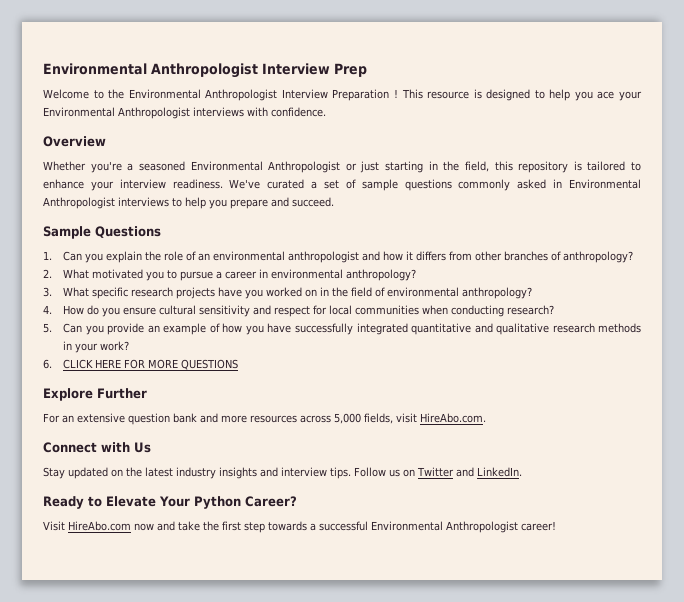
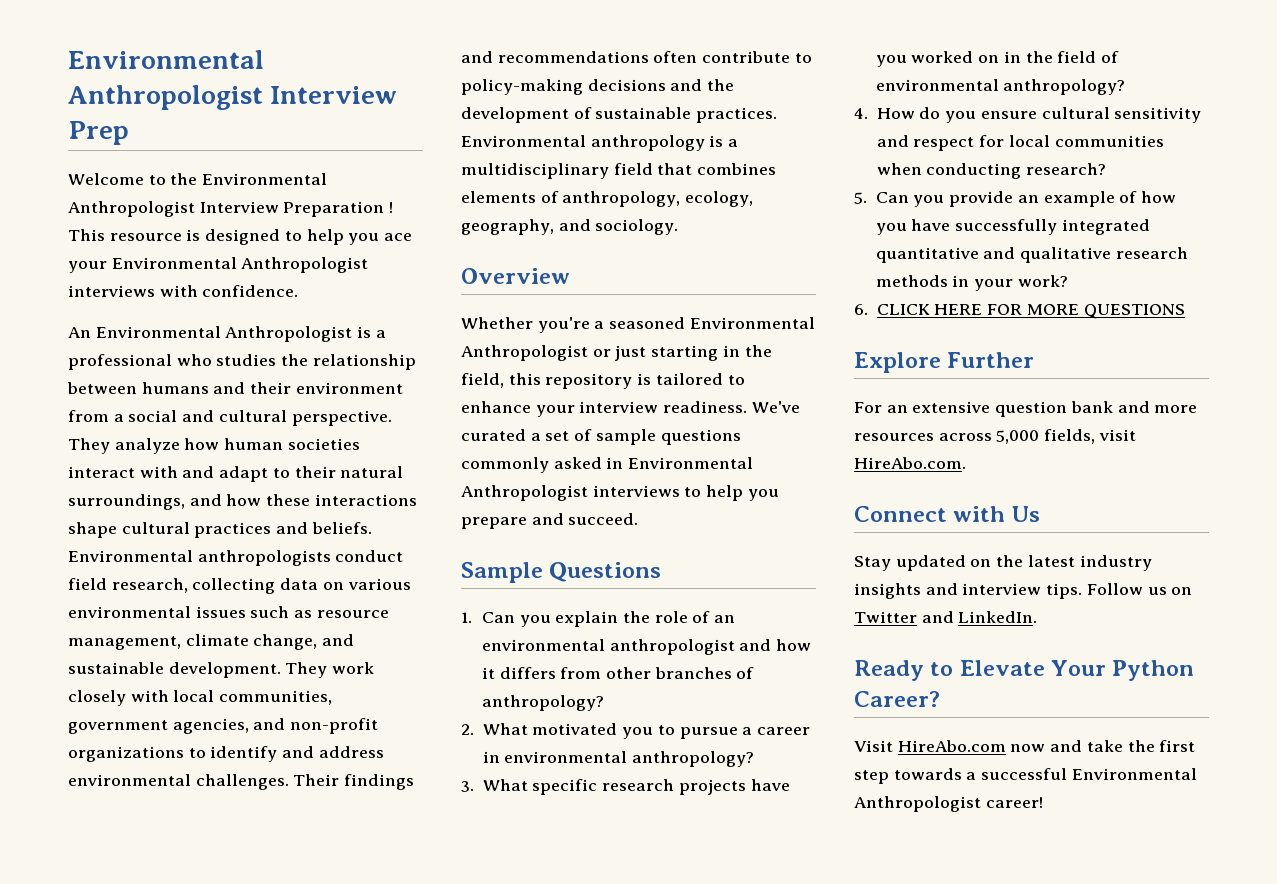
+ An Environmental Anthropologist is a professional who studies the relationship between humans and their environment from a social and cultural perspective. They analyze how human societies interact with and adapt to their natural surroundings, and how these interactions shape cultural practices and beliefs. Environmental anthropologists conduct field research, collecting data on various environmental issues such as resource management, climate change, and sustainable development. They work closely with local communities, government agencies, and non-profit organizations to identify and address environmental challenges. Their findings and recommendations often contribute to policy-making decisions and the development of sustainable practices. Environmental anthropology is a multidisciplinary field that combines elements of anthropology, ecology, geography, and sociology.

